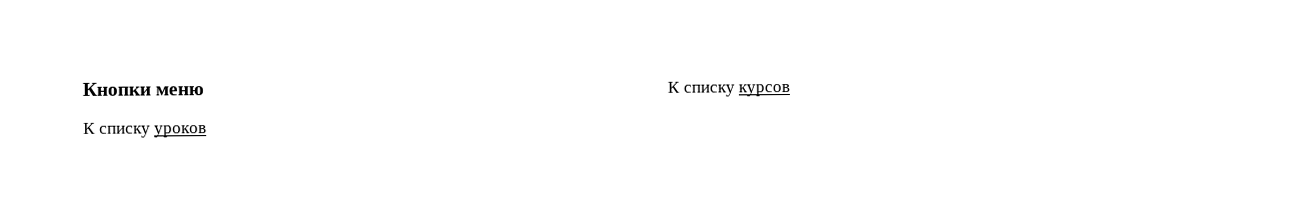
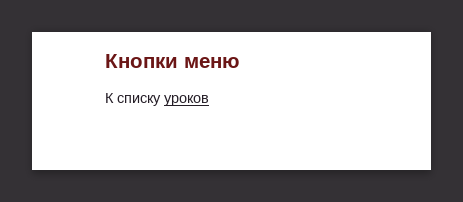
- К списку курсов

